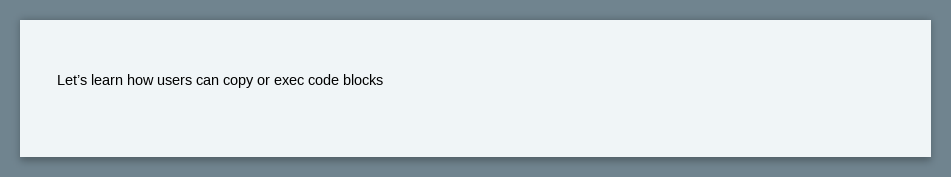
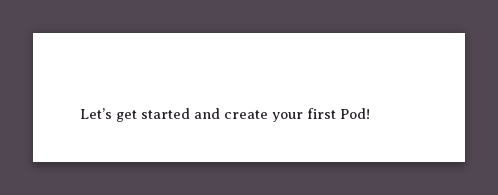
- Let’s learn how users can copy or exec code blocks
+ Let’s get started and create your first Pod!

